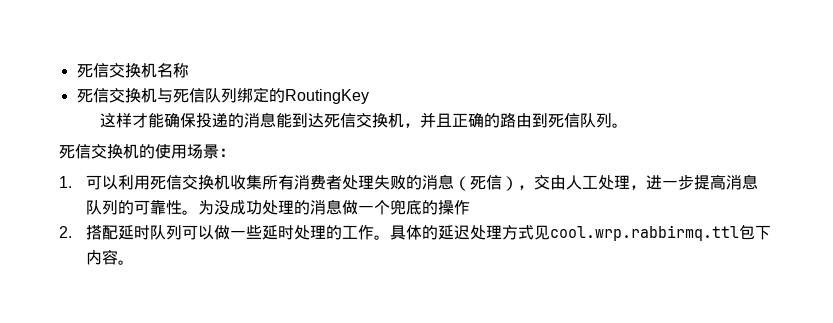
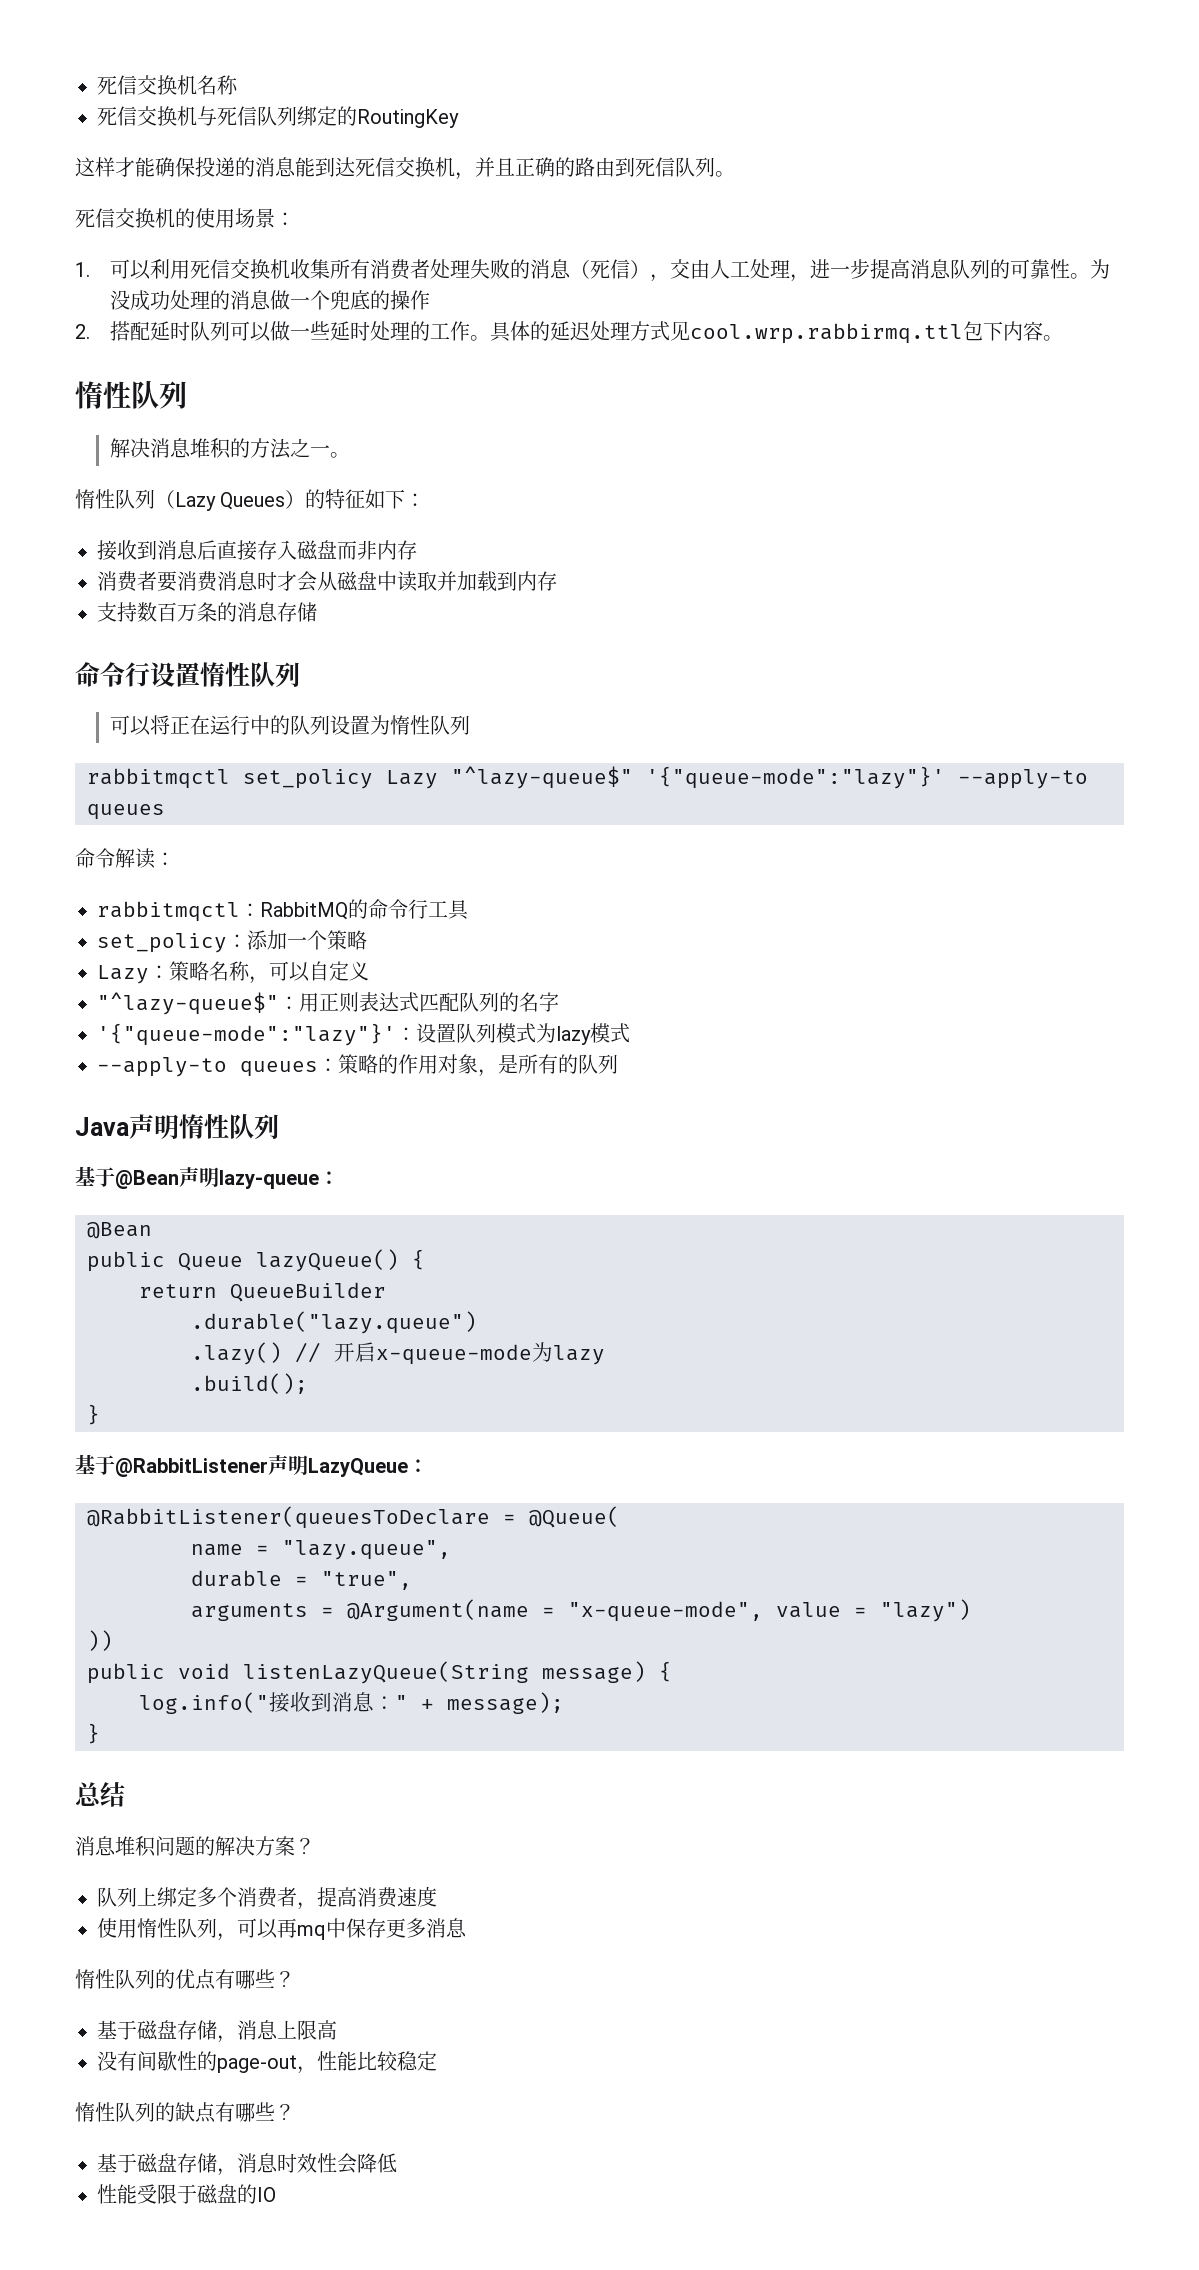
  具体的延迟处理方式见cool.wrp.rabbirmq.ttl包下内容。
+ 惰性队列
+ 解决消息堆积的方法之一。
+ 惰性队列（Lazy Queues）的特征如下：
+ 接收到消息后直接存入磁盘而非内存
+ 消费者要消费消息时才会从磁盘中读取并加载到内存
+ 支持数百万条的消息存储
+ 命令行设置惰性队列
+ 可以将正在运行中的队列设置为惰性队列
+ rabbitmqctl set_policy Lazy "^lazy-queue$" '{"queue-mode":"lazy"}' --apply-to queues
+ 命令解读：
+ rabbitmqctl：RabbitMQ的命令行工具
+ set_policy：添加一个策略
+ Lazy：策略名称，可以自定义
+ "^lazy-queue$"：用正则表达式匹配队列的名字
+ '{"queue-mode":"lazy"}'：设置队列模式为lazy模式
+ --apply-to queues：策略的作用对象，是所有的队列
+ Java声明惰性队列
+ 基于@Bean声明lazy-queue：
+ @Bean
+ public Queue lazyQueue() {
+ return QueueBuilder
+ .durable("lazy.queue")
+ .lazy() // 开启x-queue-mode为lazy
+ .build();
+ }
+ 基于@RabbitListener声明LazyQueue：
+ @RabbitListener(queuesToDeclare = @Queue(
+ name = "lazy.queue",
+ durable = "true",
+ arguments = @Argument(name = "x-queue-mode", value = "lazy")
+ ))
+ public void listenLazyQueue(String message) {
+ log.info("接收到消息：" + message);
+ }
+ 总结
+ 消息堆积问题的解决方案？
+ 队列上绑定多个消费者，提高消费速度
+ 使用惰性队列，可以再mq中保存更多消息
+ 惰性队列的优点有哪些？
+ 基于磁盘存储，消息上限高
+ 没有间歇性的page-out，性能比较稳定
+ 惰性队列的缺点有哪些？
+ 基于磁盘存储，消息时效性会降低
+ 性能受限于磁盘的IO

